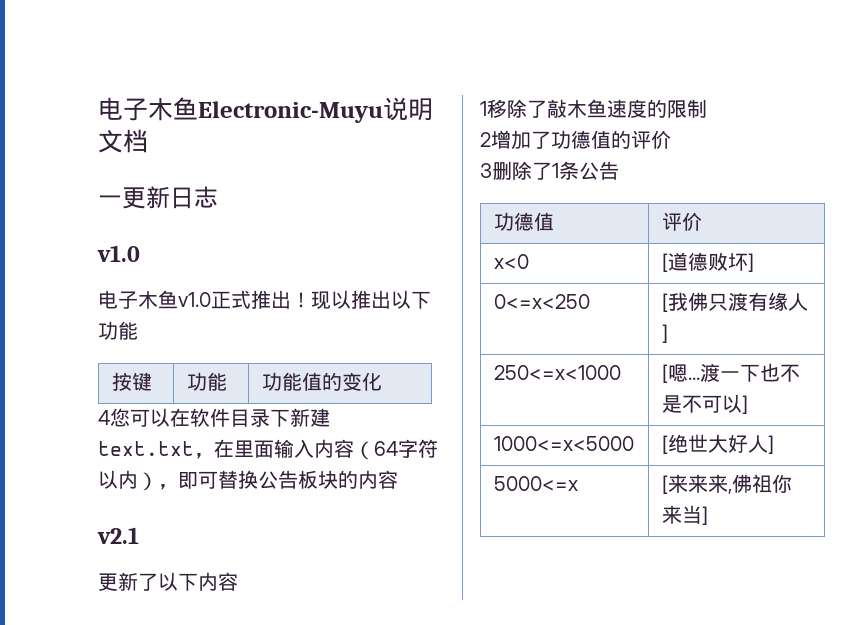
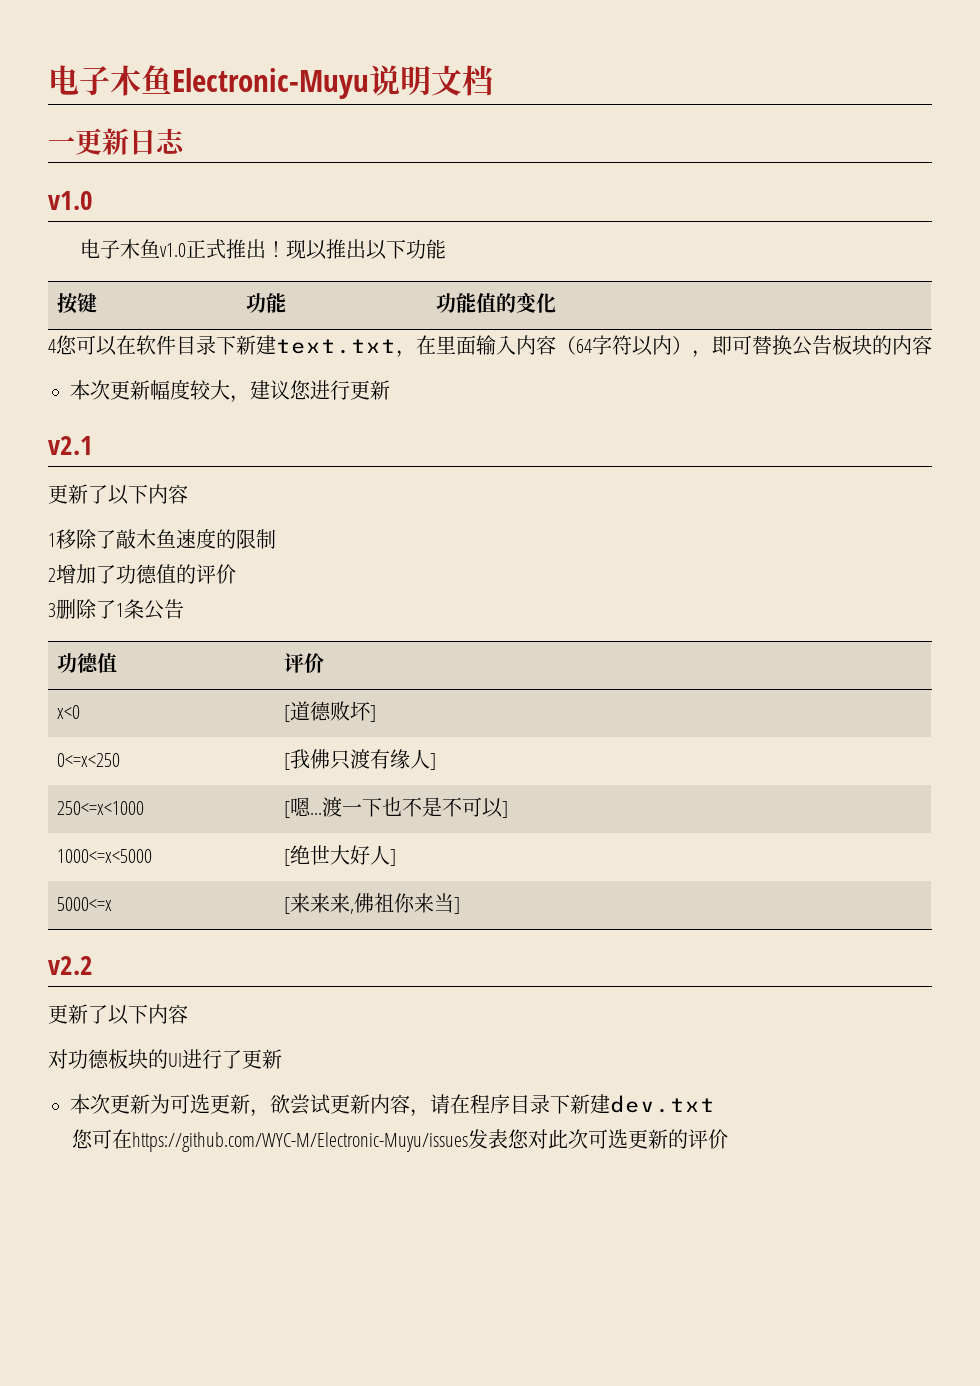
+ 本次更新幅度较大，建议您进行更新
+ v2.2
+ 更新了以下内容
+ 对功德板块的UI进行了更新
+ 本次更新为可选更新，欲尝试更新内容，请在程序目录下新建dev.txt
+ 您可在https://github.com/WYC-M/Electronic-Muyu/issues发表您对此次可选更新的评价

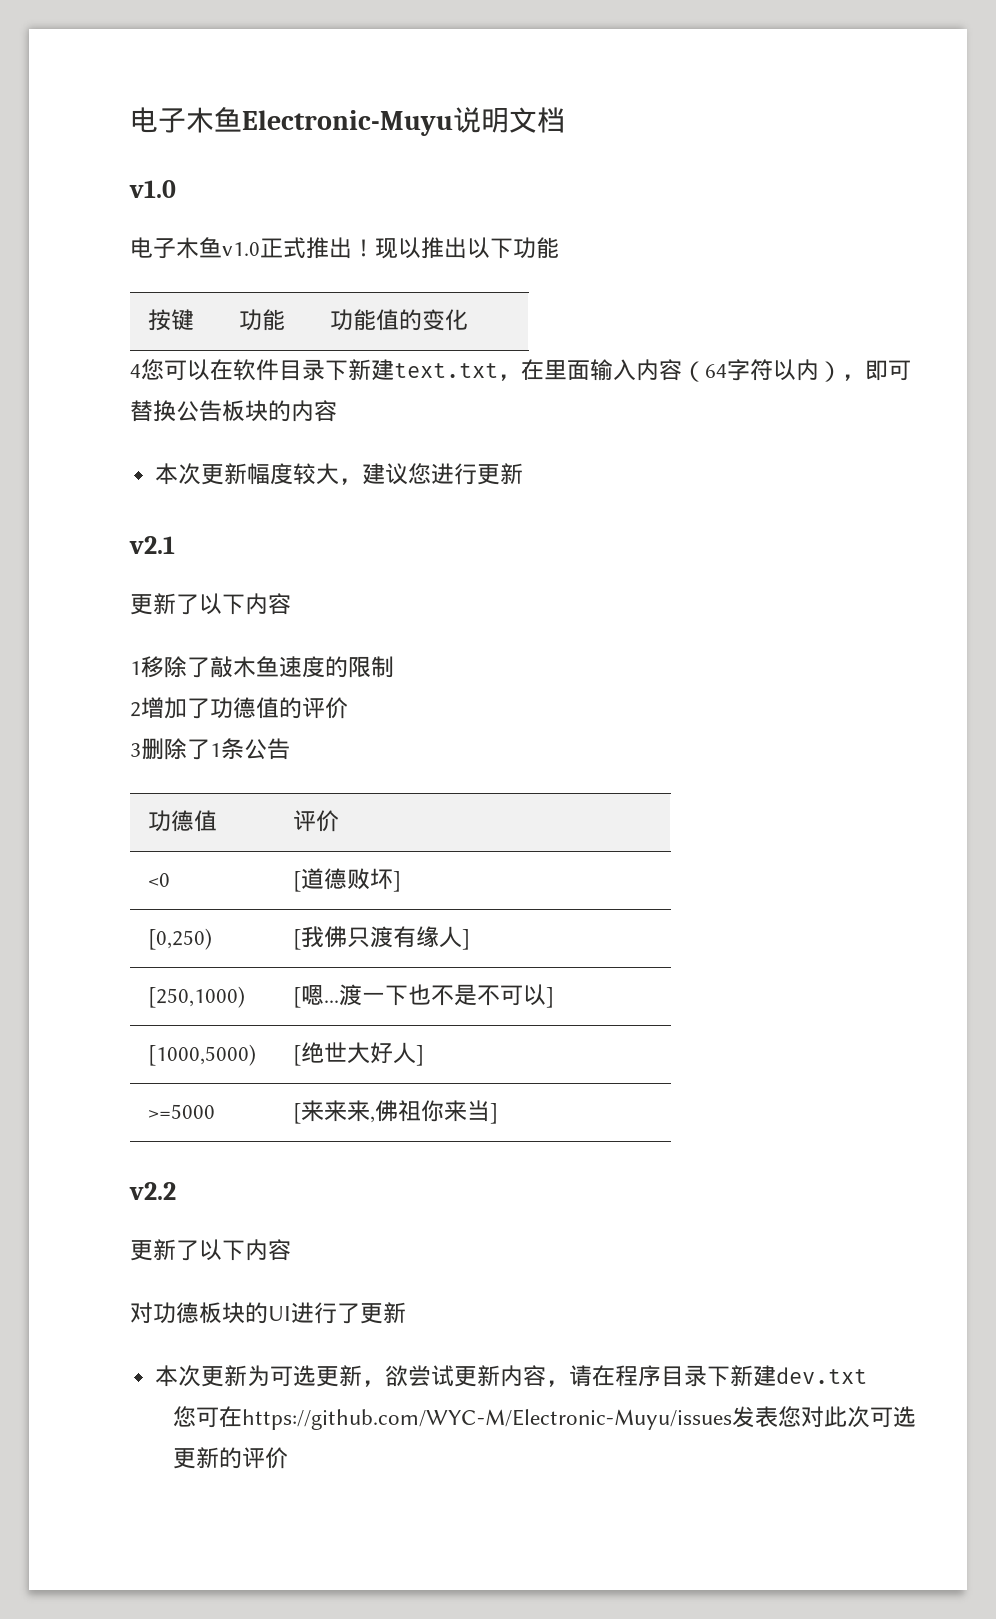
- 一更新日志
- x<0 | [道德败坏]
+ <0 | [道德败坏]
- 0<=x<250 | [我佛只渡有缘人]
+ [0,250) | [我佛只渡有缘人]
- 250<=x<1000 | [嗯...渡一下也不是不可以]
+ [250,1000) | [嗯...渡一下也不是不可以]
- 1000<=x<5000 | [绝世大好人]
+ [1000,5000) | [绝世大好人]
- 5000<=x | [来来来,佛祖你来当]
+ >=5000 | [来来来,佛祖你来当]

